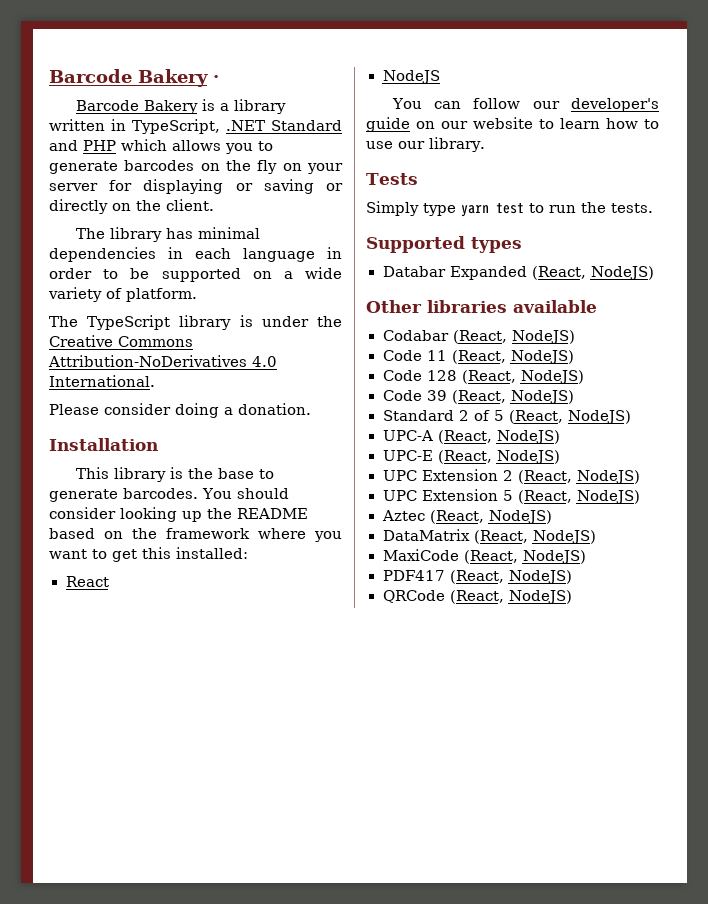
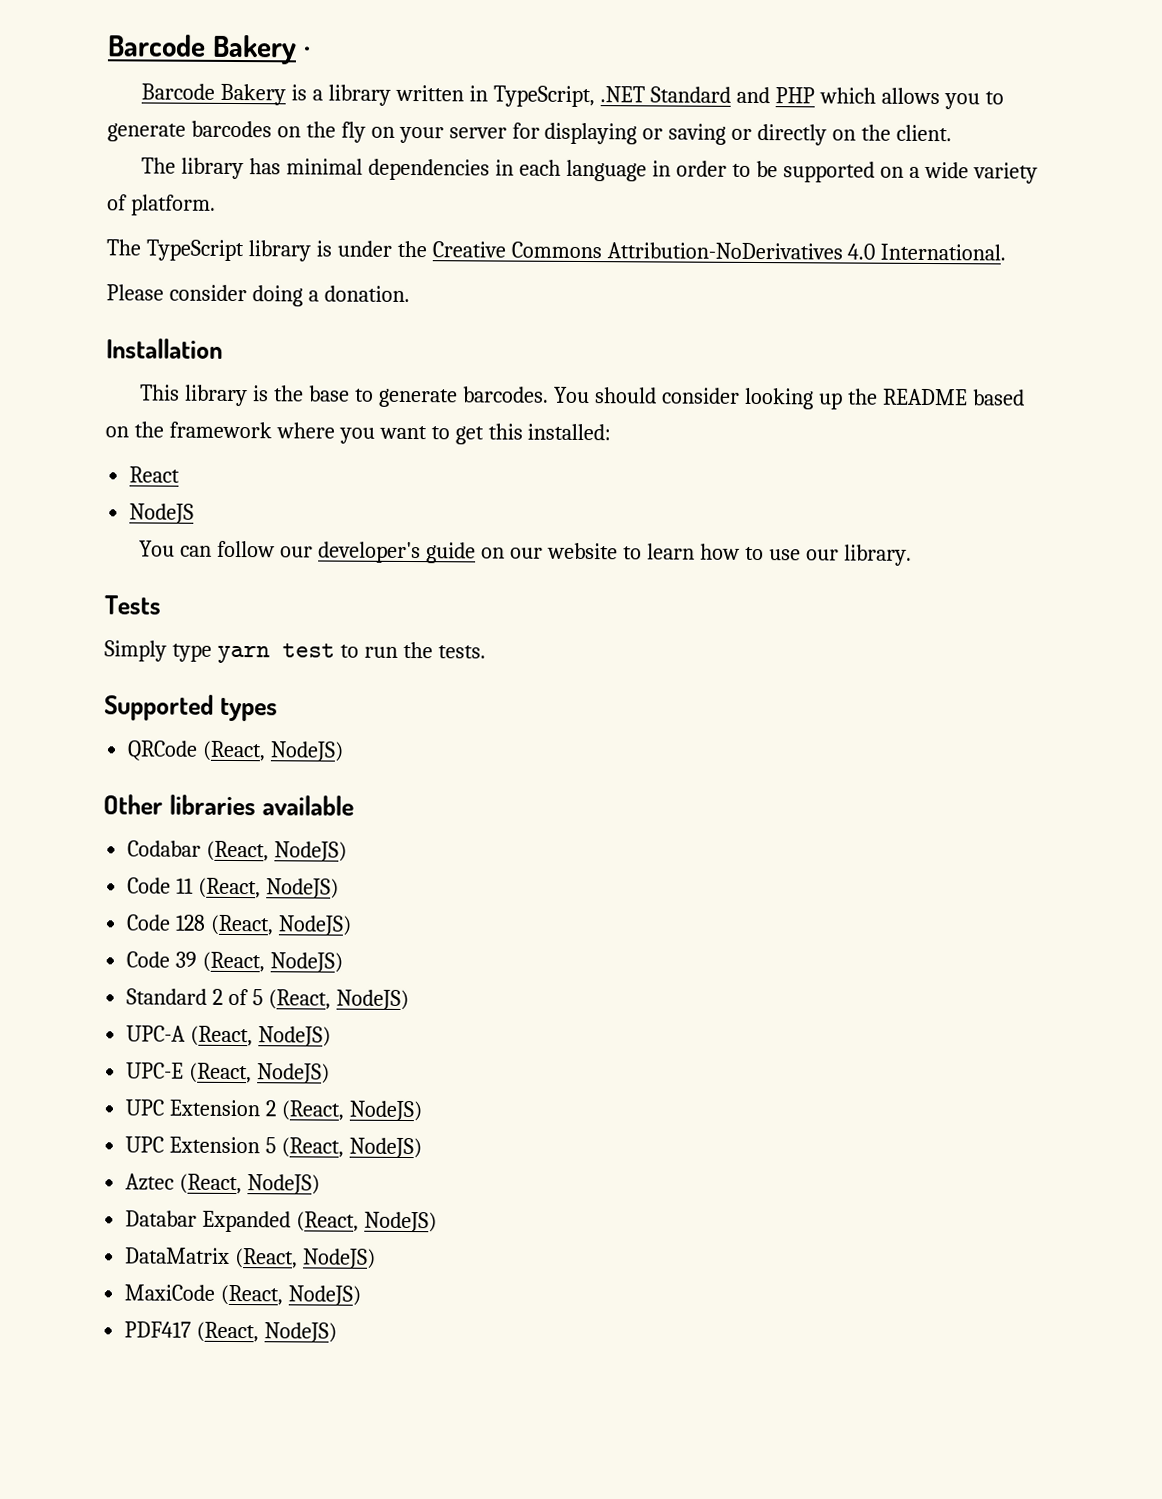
- Databar Expanded (React, NodeJS)
+ QRCode (React, NodeJS)
+ Databar Expanded (React, NodeJS)
- QRCode (React, NodeJS)

